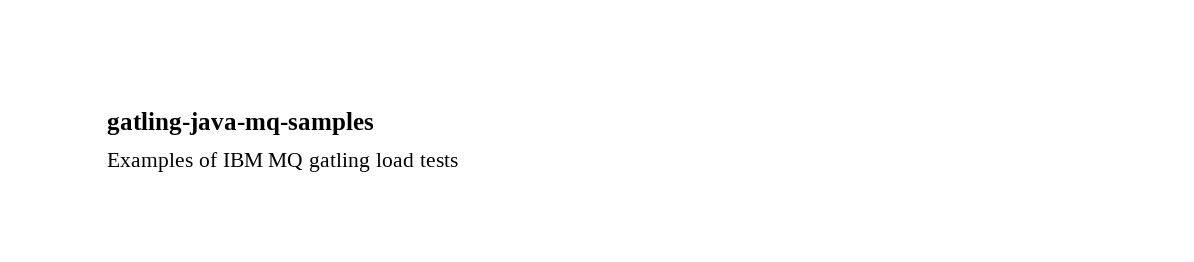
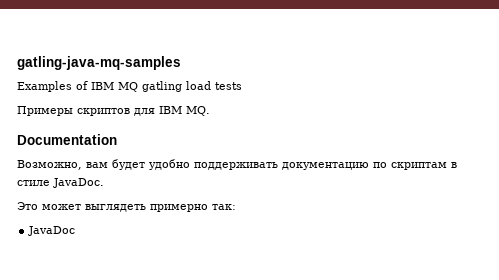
+ Примеры скриптов для IBM MQ.
+ Documentation
+ Возможно, вам будет удобно поддерживать документацию по скриптам в стиле JavaDoc.
+ Это может выглядеть примерно так:
+ JavaDoc

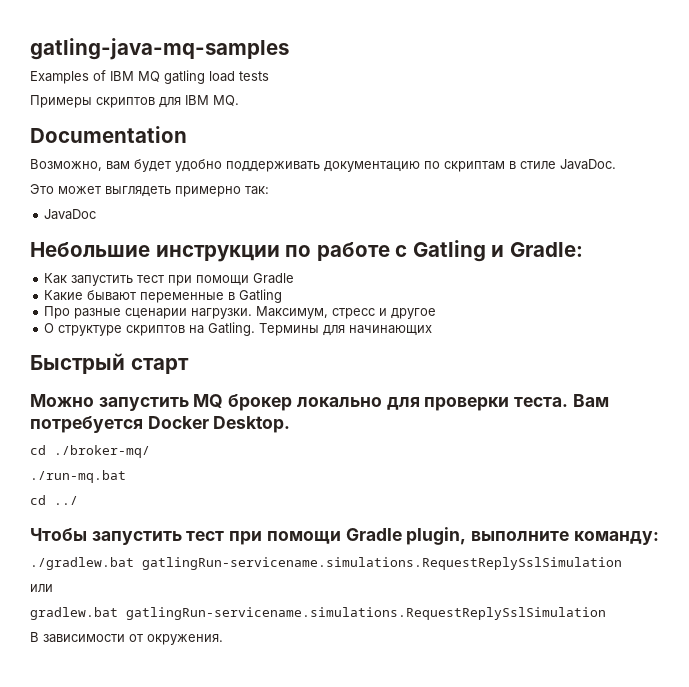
+ Небольшие инструкции по работе с Gatling и Gradle:
+ Как запустить тест при помощи Gradle
+ Какие бывают переменные в Gatling
+ Про разные сценарии нагрузки. Максимум, стресс и другое
+ О структуре скриптов на Gatling. Термины для начинающих
+ Быстрый старт
+ Можно запустить MQ брокер локально для проверки теста. Вам потребуется Docker Desktop.
+ cd ./broker-mq/
+ ./run-mq.bat
+ cd ../
+ Чтобы запустить тест при помощи Gradle plugin, выполните команду:
+ ./gradlew.bat gatlingRun-servicename.simulations.RequestReplySslSimulation
+ или
+ gradlew.bat gatlingRun-servicename.simulations.RequestReplySslSimulation
+ В зависимости от окружения.

